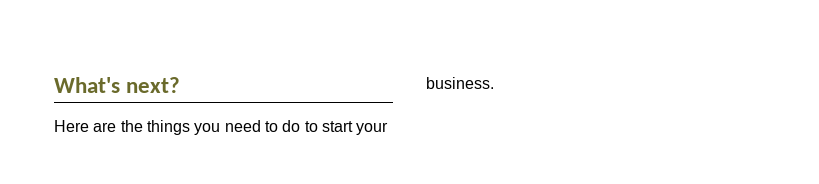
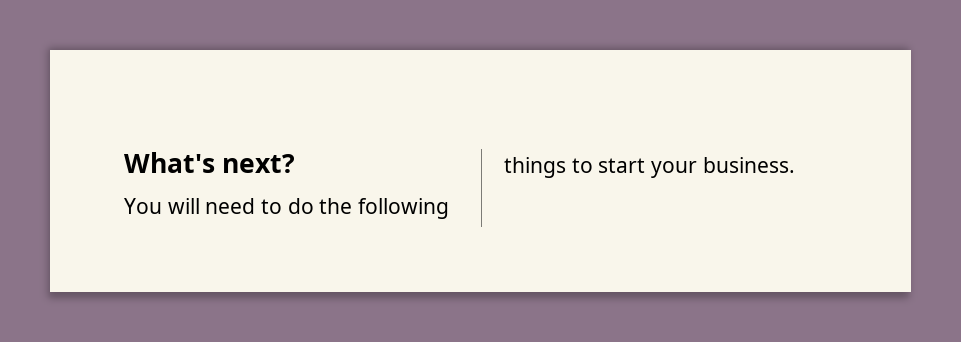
- Here are the things you need to do to start your business.
+ You will need to do the following things to start your business.

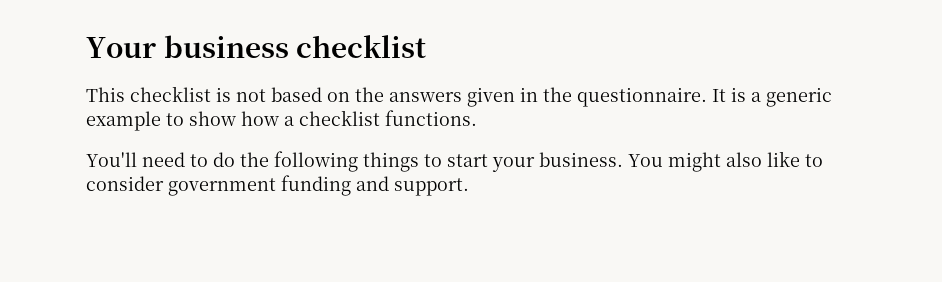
- What's next?
- You will need to do the following things to start your business.
+ Your business checklist
+ This checklist is not based on the answers given in the questionnaire. It is a generic example to show how a checklist functions.
+ You'll need to do the following things to start your business.
+ You might also like to consider government funding and support.

